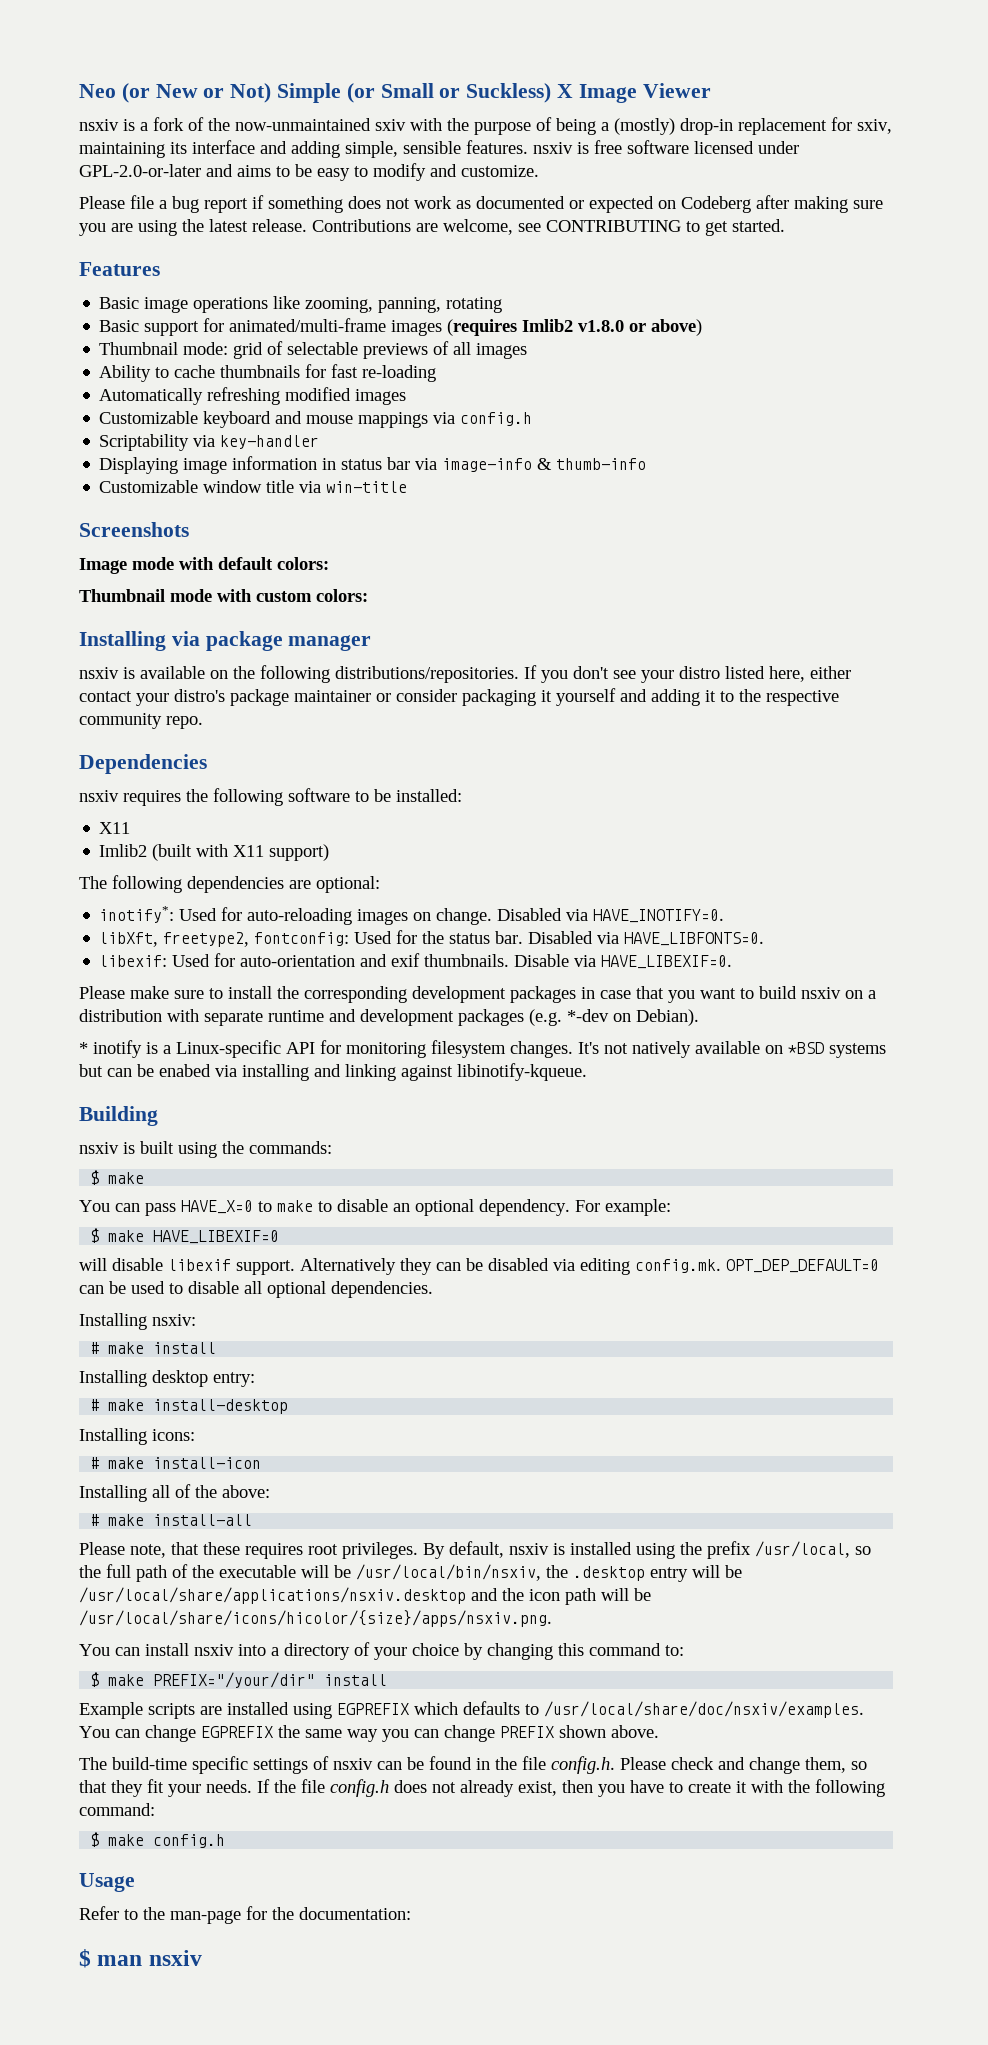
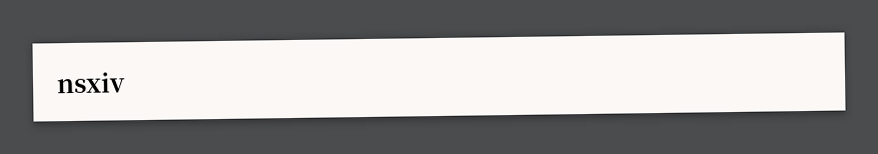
- Neo (or New or Not) Simple (or Small or Suckless) X Image Viewer
- nsxiv is a fork of the now-unmaintained sxiv with the purpose of being a (mostly) drop-in replacement for sxiv, maintaining its interface and adding simple, sensible features. nsxiv is free software licensed under GPL-2.0-or-later and aims to be easy to modify and customize.
- Please file a bug report if something does not work as documented or expected on Codeberg after making sure you are using the latest release. Contributions are welcome, see CONTRIBUTING to get started.
- Features
- Basic image operations like zooming, panning, rotating
- Basic support for animated/multi-frame images (requires Imlib2 v1.8.0 or above)
- Thumbnail mode: grid of selectable previews of all images
- Ability to cache thumbnails for fast re-loading
- Automatically refreshing modified images
- Customizable keyboard and mouse mappings via config.h
- Scriptability via key-handler
- Displaying image information in status bar via image-info & thumb-info
- Customizable window title via win-title
- Screenshots
- Image mode with default colors:
- Thumbnail mode with custom colors:
- Installing via package manager
- nsxiv is available on the following distributions/repositories. If you don't see your distro listed here, either contact your distro's package maintainer or consider packaging it yourself and adding it to the respective community repo.
- Dependencies
- nsxiv requires the following software to be installed:
- X11
- Imlib2 (built with X11 support)
- The following dependencies are optional:
- inotify*: Used for auto-reloading images on change. Disabled via HAVE_INOTIFY=0.
- libXft, freetype2, fontconfig: Used for the status bar. Disabled via HAVE_LIBFONTS=0.
- libexif: Used for auto-orientation and exif thumbnails. Disable via HAVE_LIBEXIF=0.
- Please make sure to install the corresponding development packages in case that you want to build nsxiv on a distribution with separate runtime and development packages (e.g. *-dev on Debian).
- * inotify is a Linux-specific API for monitoring filesystem changes. It's not natively available on *BSD systems but can be enabed via installing and linking against libinotify-kqueue.
- Building
- nsxiv is built using the commands:
- $ make
- You can pass HAVE_X=0 to make to disable an optional dependency. For example:
- $ make HAVE_LIBEXIF=0
- will disable libexif support. Alternatively they can be disabled via editing config.mk. OPT_DEP_DEFAULT=0 can be used to disable all optional dependencies.
- Installing nsxiv:
- # make install
- Installing desktop entry:
- # make install-desktop
- Installing icons:
- # make install-icon
- Installing all of the above:
- # make install-all
- Please note, that these requires root privileges. By default, nsxiv is installed using the prefix /usr/local, so the full path of the executable will be /usr/local/bin/nsxiv, the .desktop entry will be /usr/local/share/applications/nsxiv.desktop and the icon path will be /usr/local/share/icons/hicolor/{size}/apps/nsxiv.png.
- You can install nsxiv into a directory of your choice by changing this command to:
- $ make PREFIX="/your/dir" install
- Example scripts are installed using EGPREFIX which defaults to /usr/local/share/doc/nsxiv/examples. You can change EGPREFIX the same way you can change PREFIX shown above.
- The build-time specific settings of nsxiv can be found in the file config.h. Please check and change them, so that they fit your needs. If the file config.h does not already exist, then you have to create it with the following command:
- $ make config.h
- Usage
- Refer to the man-page for the documentation:
- $ man nsxiv
+ nsxiv

